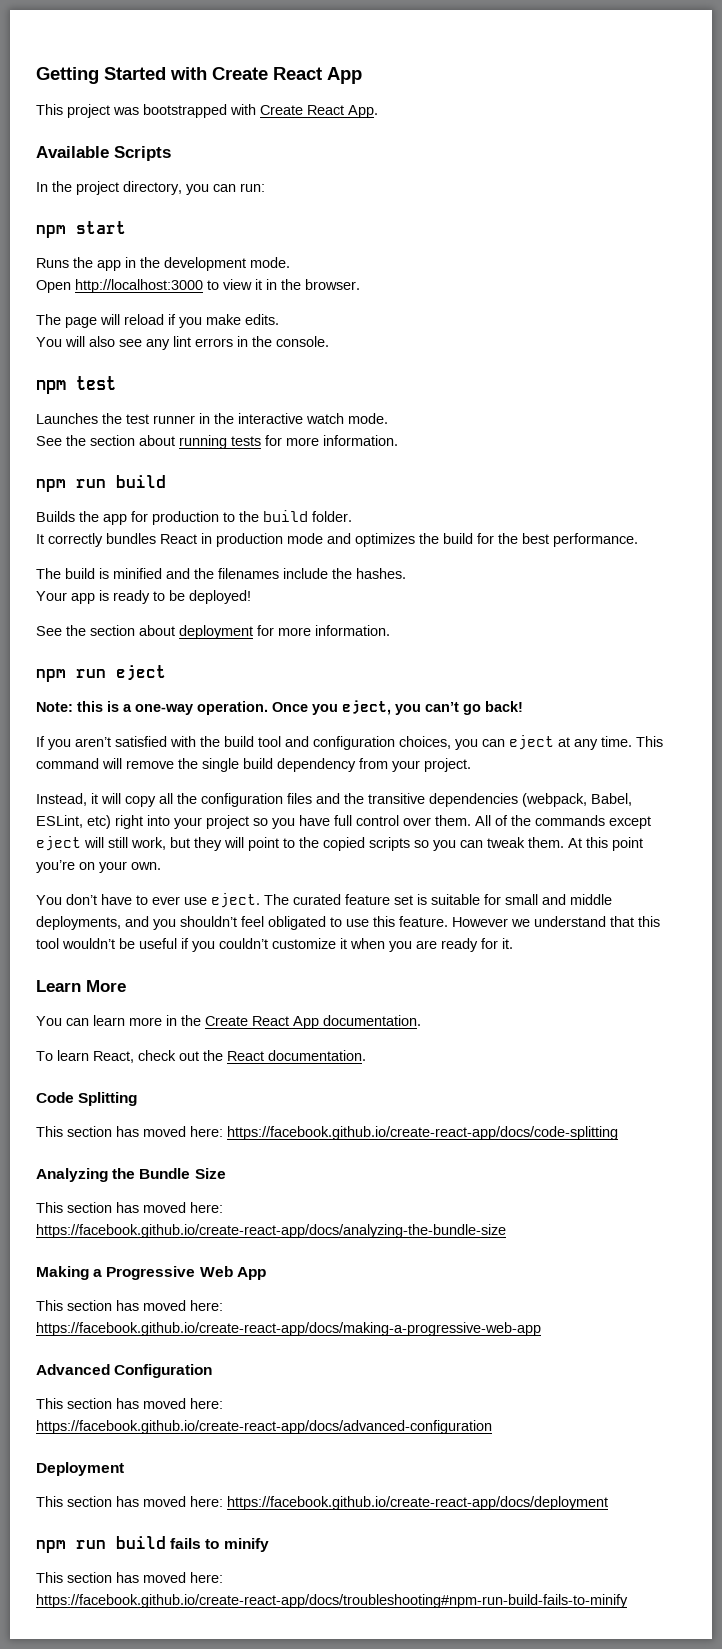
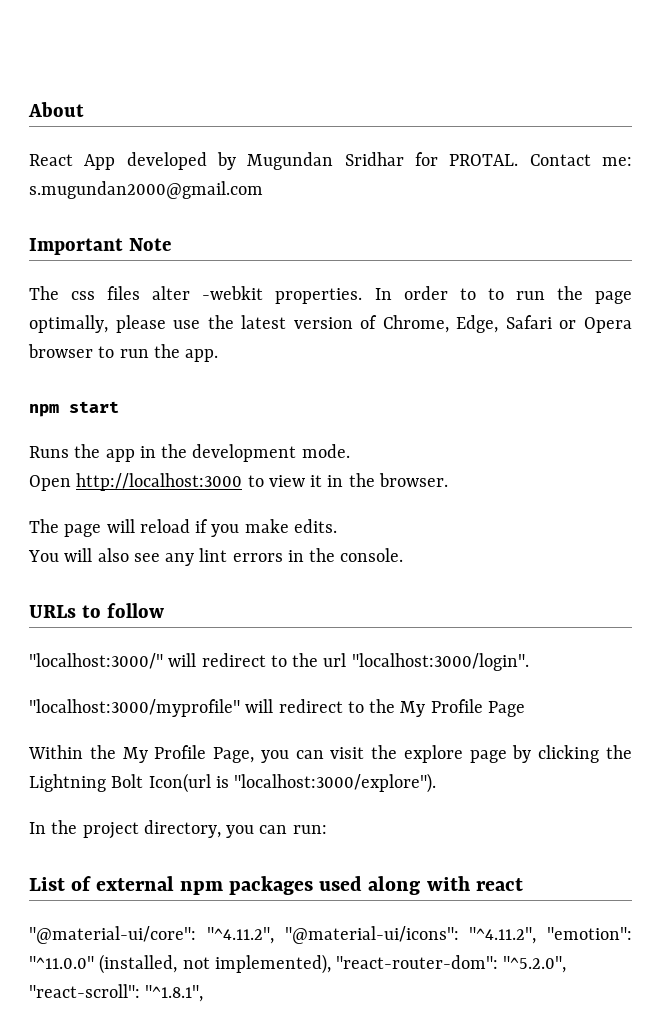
- Getting Started with Create React App
- This project was bootstrapped with Create React App.
- Available Scripts
- In the project directory, you can run:
+ About
+ React App developed by Mugundan Sridhar for PROTAL. Contact me: s.mugundan2000@gmail.com
+ Important Note
+ The css files alter -webkit properties. In order to to run the page optimally, please use the latest version of Chrome, Edge, Safari or Opera browser to run the app.
- npm test
- Launches the test runner in the interactive watch mode.
- See the section about running tests for more information.
- npm run build
- Builds the app for production to the build folder.
- It correctly bundles React in production mode and optimizes the build for the best performance.
- The build is minified and the filenames include the hashes.
- Your app is ready to be deployed!
- See the section about deployment for more information.
- npm run eject
- Note: this is a one-way operation. Once you eject, you can’t go back!
- If you aren’t satisfied with the build tool and configuration choices, you can eject at any time. This command will remove the single build dependency from your project.
- Instead, it will copy all the configuration files and the transitive dependencies (webpack, Babel, ESLint, etc) right into your project so you have full control over them. All of the commands except eject will still work, but they will point to the copied scripts so you can tweak them. At this point you’re on your own.
- You don’t have to ever use eject. The curated feature set is suitable for small and middle deployments, and you shouldn’t feel obligated to use this feature. However we understand that this tool wouldn’t be useful if you couldn’t customize it when you are ready for it.
- Learn More
- You can learn more in the Create React App documentation.
- To learn React, check out the React documentation.
- Code Splitting
- This section has moved here: https://facebook.github.io/create-react-app/docs/code-splitting
- Analyzing the Bundle Size
- This section has moved here: https://facebook.github.io/create-react-app/docs/analyzing-the-bundle-size
- Making a Progressive Web App
- This section has moved here: https://facebook.github.io/create-react-app/docs/making-a-progressive-web-app
- Advanced Configuration
- This section has moved here: https://facebook.github.io/create-react-app/docs/advanced-configuration
- Deployment
- This section has moved here: https://facebook.github.io/create-react-app/docs/deployment
- npm run build fails to minify
- This section has moved here: https://facebook.github.io/create-react-app/docs/troubleshooting#npm-run-build-fails-to-minify
+ URLs to follow
+ "localhost:3000/" will redirect to the url "localhost:3000/login".
+ "localhost:3000/myprofile" will redirect to the My Profile Page
+ Within the My Profile Page, you can visit the explore page by clicking the Lightning Bolt Icon(url is "localhost:3000/explore").
+ In the project directory, you can run:
+ List of external npm packages used along with react
+ "@material-ui/core": "^4.11.2", "@material-ui/icons": "^4.11.2", "emotion": "^11.0.0" (installed, not implemented), "react-router-dom": "^5.2.0", "react-scroll": "^1.8.1",

